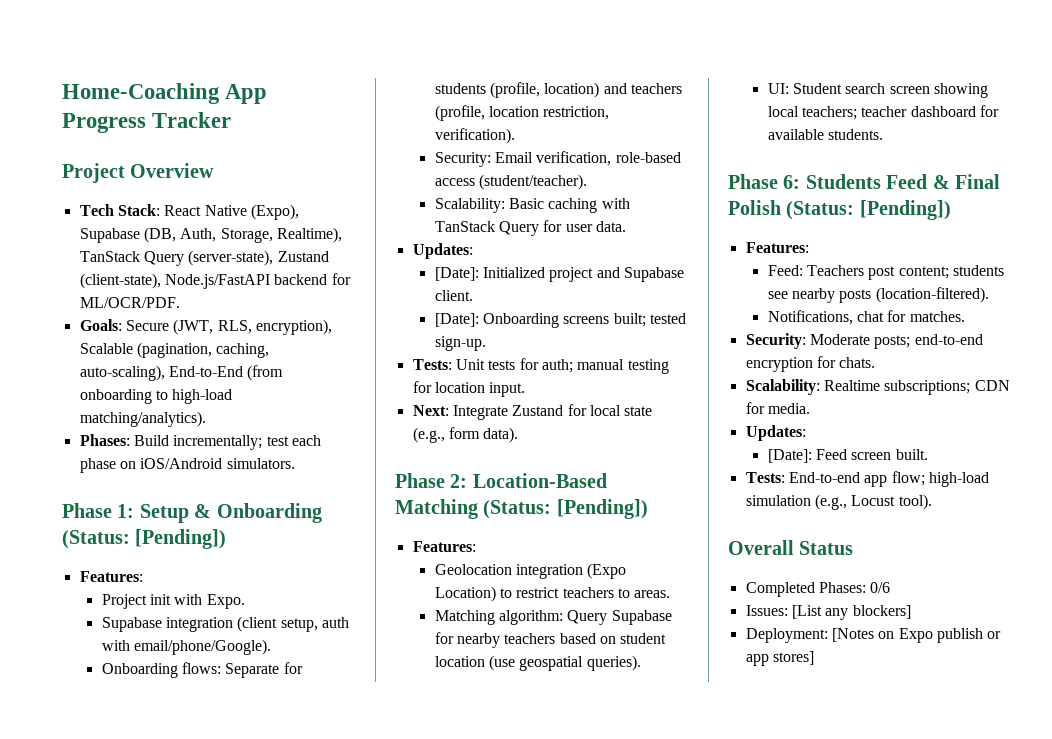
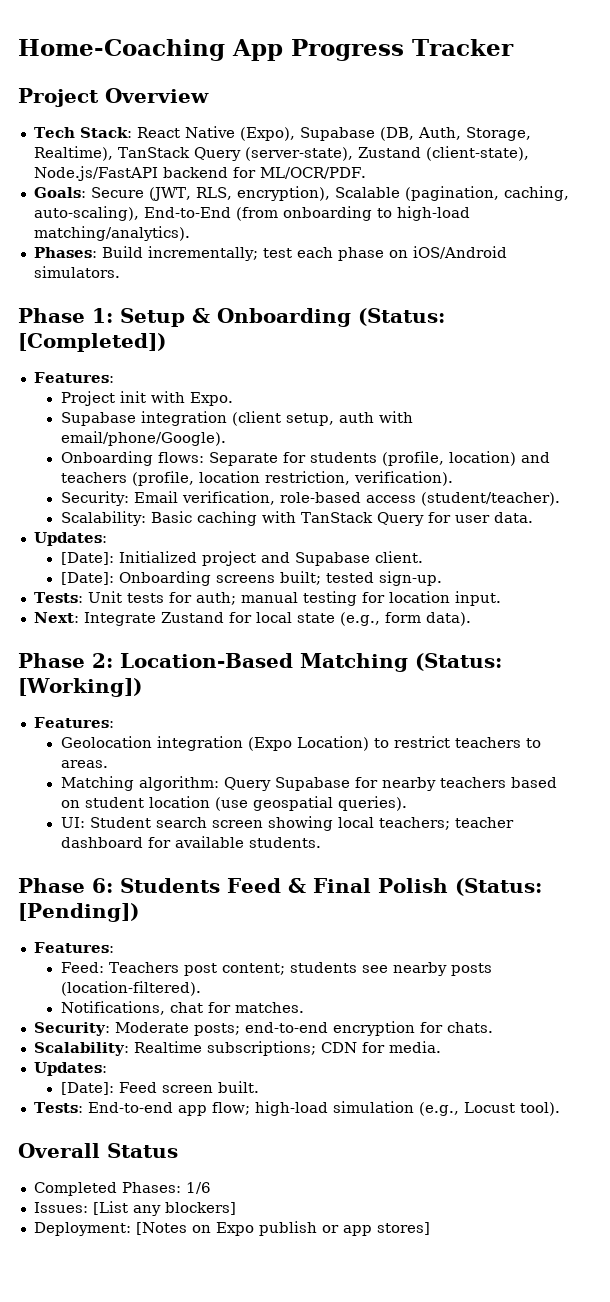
- Phase 1: Setup & Onboarding (Status: [Pending])
+ Phase 1: Setup & Onboarding (Status: [Completed])
- Phase 2: Location-Based Matching (Status: [Pending])
+ Phase 2: Location-Based Matching (Status: [Working])
- Completed Phases: 0/6
+ Completed Phases: 1/6

